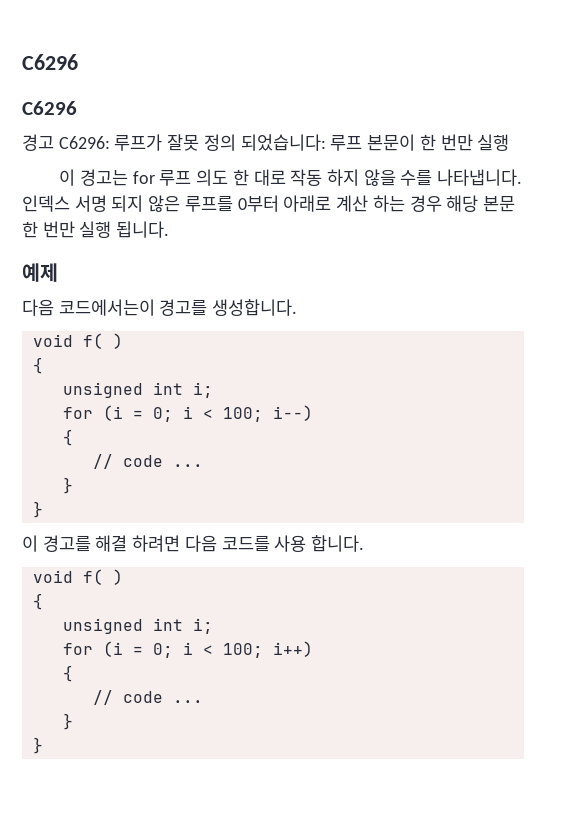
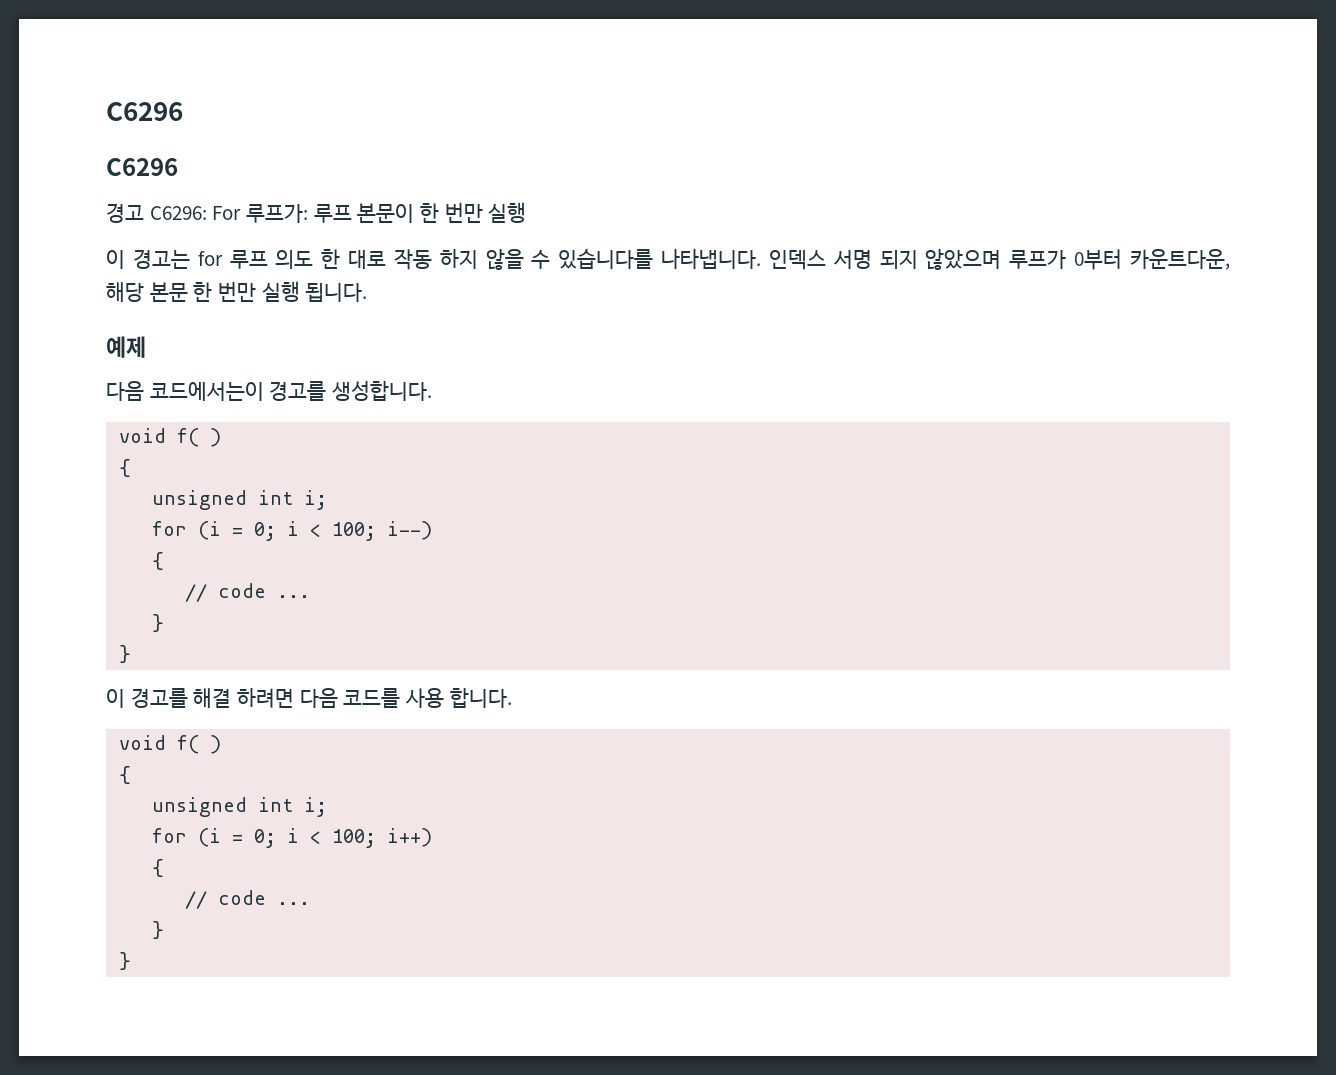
- 경고 C6296: 루프가 잘못 정의 되었습니다: 루프 본문이 한 번만 실행
+ 경고 C6296: For 루프가: 루프 본문이 한 번만 실행
- 이 경고는 for 루프 의도 한 대로 작동 하지 않을 수를 나타냅니다.
+ 이 경고는 for 루프 의도 한 대로 작동 하지 않을 수 있습니다를 나타냅니다.
- 인덱스 서명 되지 않은 루프를 0부터 아래로 계산 하는 경우 해당 본문 한 번만 실행 됩니다.
+ 인덱스 서명 되지 않았으며 루프가 0부터 카운트다운, 해당 본문 한 번만 실행 됩니다.

